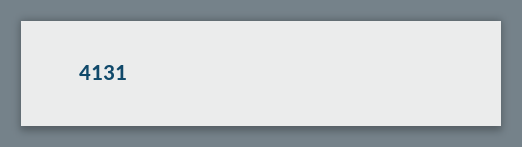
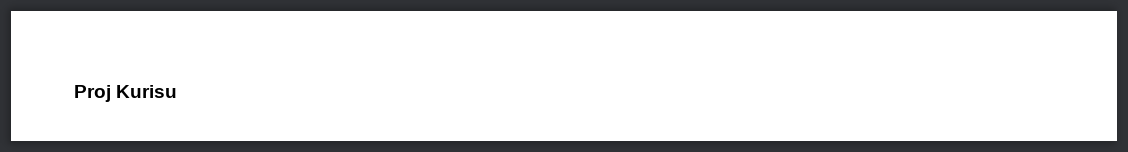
- 4131
+ Proj Kurisu

